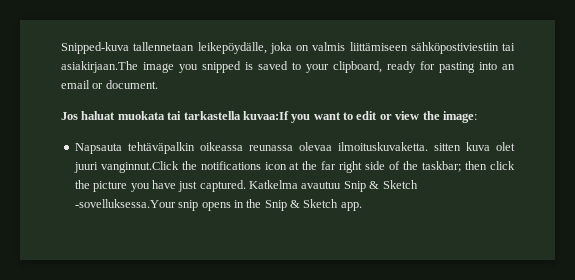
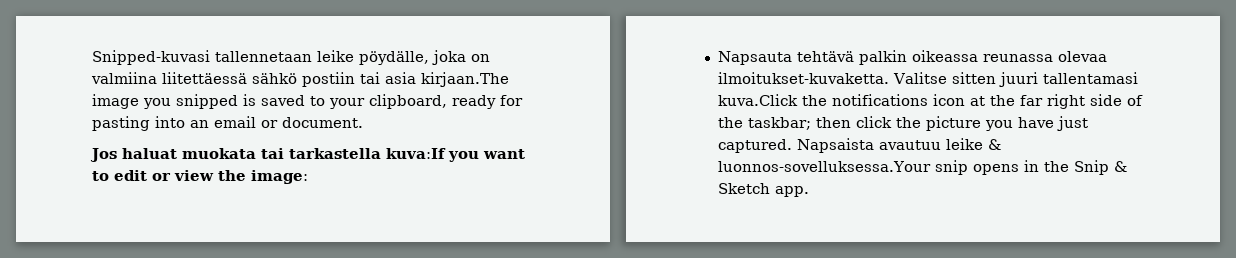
- Snipped-kuva tallennetaan leikepöydälle, joka on valmis liittämiseen sähköpostiviestiin tai asiakirjaan.The image you snipped is saved to your clipboard, ready for pasting into an email or document.
+ Snipped-kuvasi tallennetaan leike pöydälle, joka on valmiina liitettäessä sähkö postiin tai asia kirjaan.The image you snipped is saved to your clipboard, ready for pasting into an email or document.
- Jos haluat muokata tai tarkastella kuvaa:If you want to edit or view the image:
+ Jos haluat muokata tai tarkastella kuva:If you want to edit or view the image:
- Napsauta tehtäväpalkin oikeassa reunassa olevaa ilmoituskuvaketta. sitten kuva olet juuri vanginnut.Click the notifications icon at the far right side of the taskbar; then click the picture you have just captured.
+ Napsauta tehtävä palkin oikeassa reunassa olevaa ilmoitukset-kuvaketta. Valitse sitten juuri tallentamasi kuva.Click the notifications icon at the far right side of the taskbar; then click the picture you have just captured.
- Katkelma avautuu Snip & Sketch -sovelluksessa.Your snip opens in the Snip & Sketch app.
+ Napsaista avautuu leike & luonnos-sovelluksessa.Your snip opens in the Snip & Sketch app.

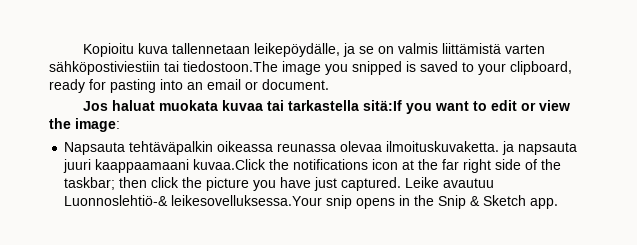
- Snipped-kuvasi tallennetaan leike pöydälle, joka on valmiina liitettäessä sähkö postiin tai asia kirjaan.The image you snipped is saved to your clipboard, ready for pasting into an email or document.
+ Kopioitu kuva tallennetaan leikepöydälle, ja se on valmis liittämistä varten sähköpostiviestiin tai tiedostoon.The image you snipped is saved to your clipboard, ready for pasting into an email or document.
- Jos haluat muokata tai tarkastella kuva:If you want to edit or view the image:
+ Jos haluat muokata kuvaa tai tarkastella sitä:If you want to edit or view the image:
- Napsauta tehtävä palkin oikeassa reunassa olevaa ilmoitukset-kuvaketta. Valitse sitten juuri tallentamasi kuva.Click the notifications icon at the far right side of the taskbar; then click the picture you have just captured.
+ Napsauta tehtäväpalkin oikeassa reunassa olevaa ilmoituskuvaketta. ja napsauta juuri kaappaamaani kuvaa.Click the notifications icon at the far right side of the taskbar; then click the picture you have just captured.
- Napsaista avautuu leike & luonnos-sovelluksessa.Your snip opens in the Snip & Sketch app.
+ Leike avautuu Luonnoslehtiö-& leikesovelluksessa.Your snip opens in the Snip & Sketch app.

